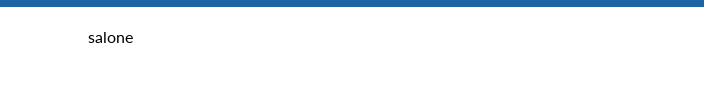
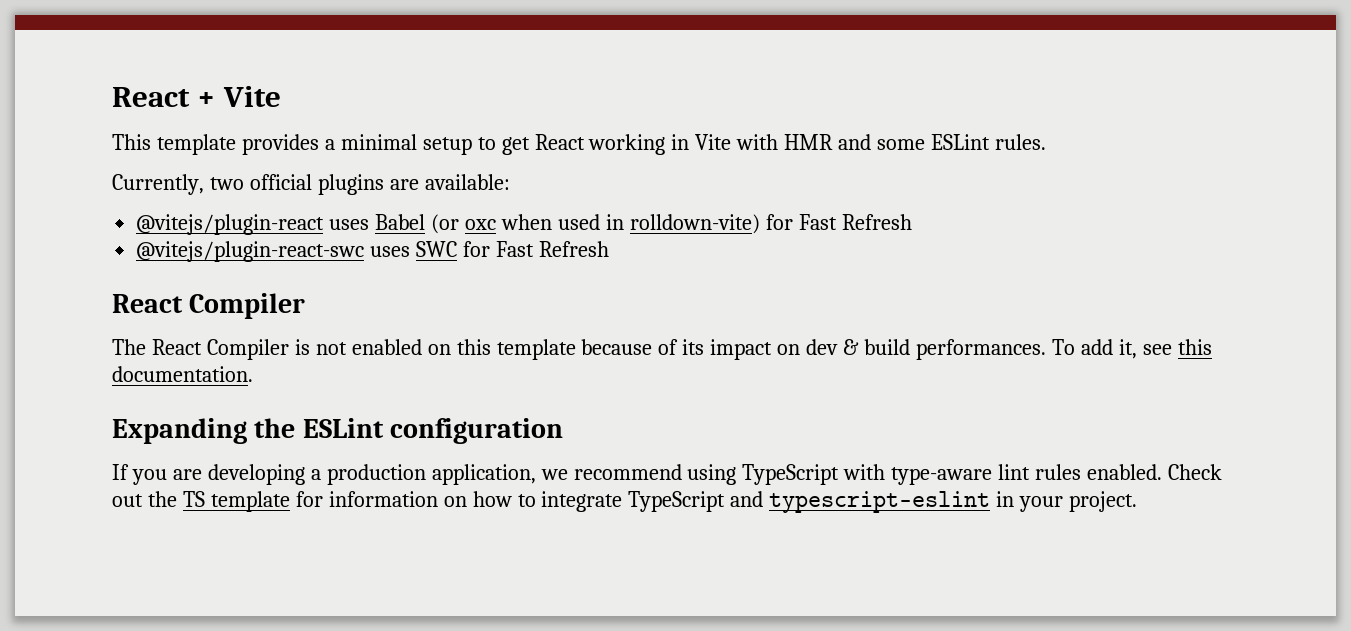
- salone
+ React + Vite
+ This template provides a minimal setup to get React working in Vite with HMR and some ESLint rules.
+ Currently, two official plugins are available:
+ @vitejs/plugin-react uses Babel (or oxc when used in rolldown-vite) for Fast Refresh
+ @vitejs/plugin-react-swc uses SWC for Fast Refresh
+ React Compiler
+ The React Compiler is not enabled on this template because of its impact on dev & build performances. To add it, see this documentation.
+ Expanding the ESLint configuration
+ If you are developing a production application, we recommend using TypeScript with type-aware lint rules enabled. Check out the TS template for information on how to integrate TypeScript and typescript-eslint in your project.

